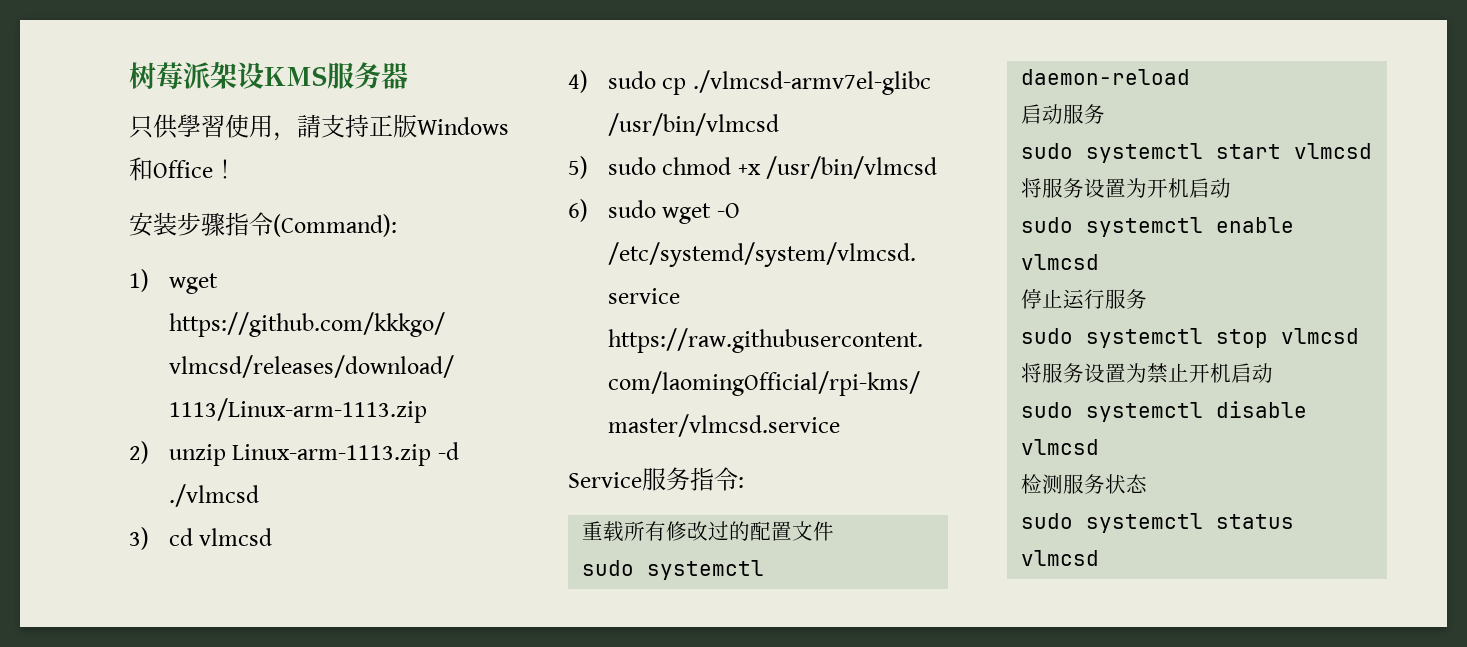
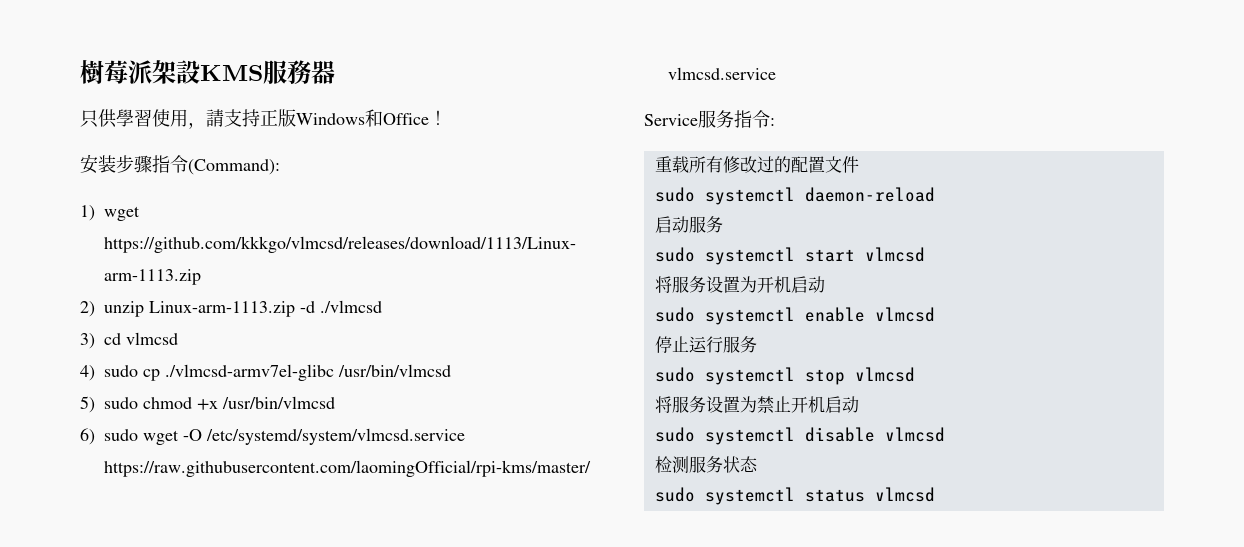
- 树莓派架设KMS服务器
+ 樹莓派架設KMS服務器

